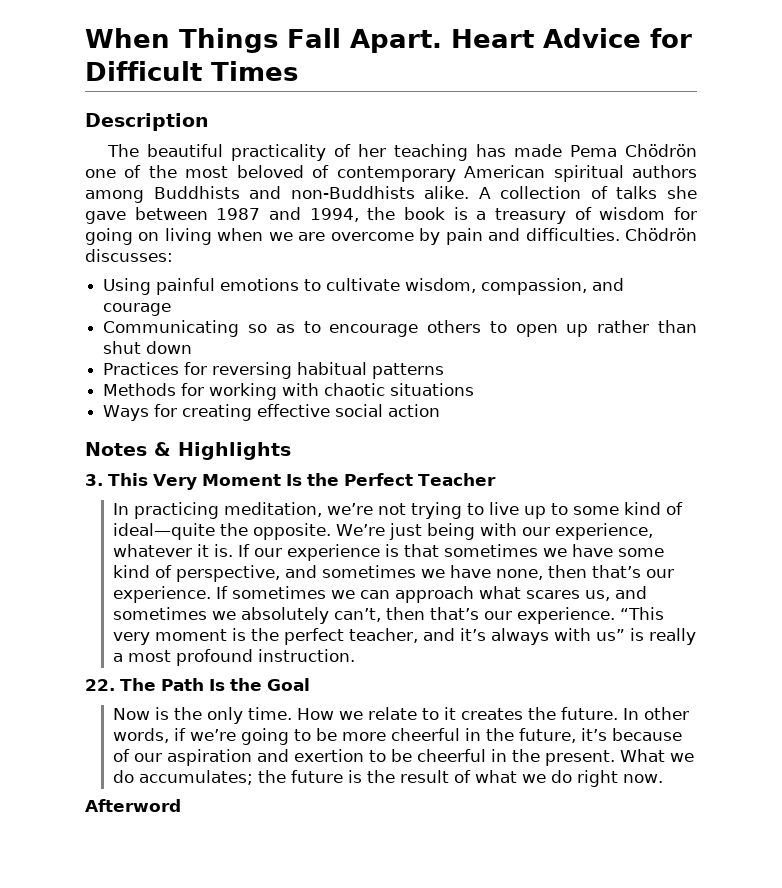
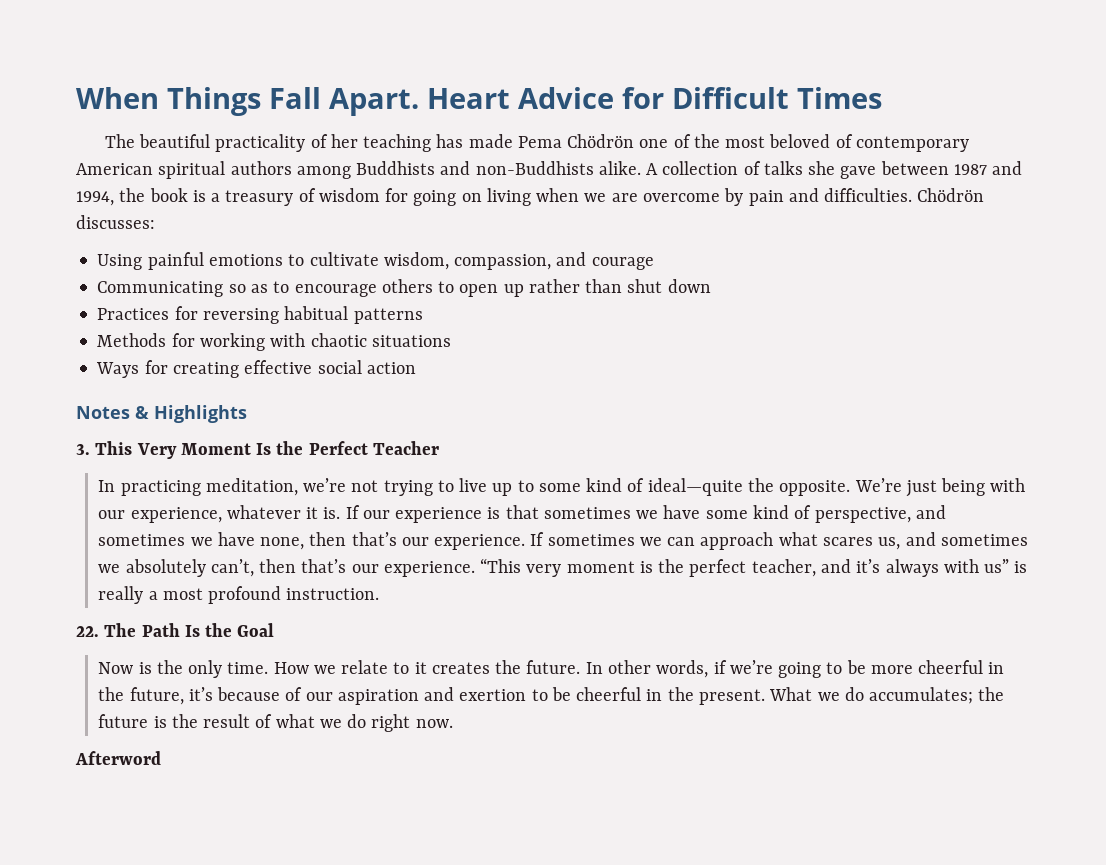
- Description

